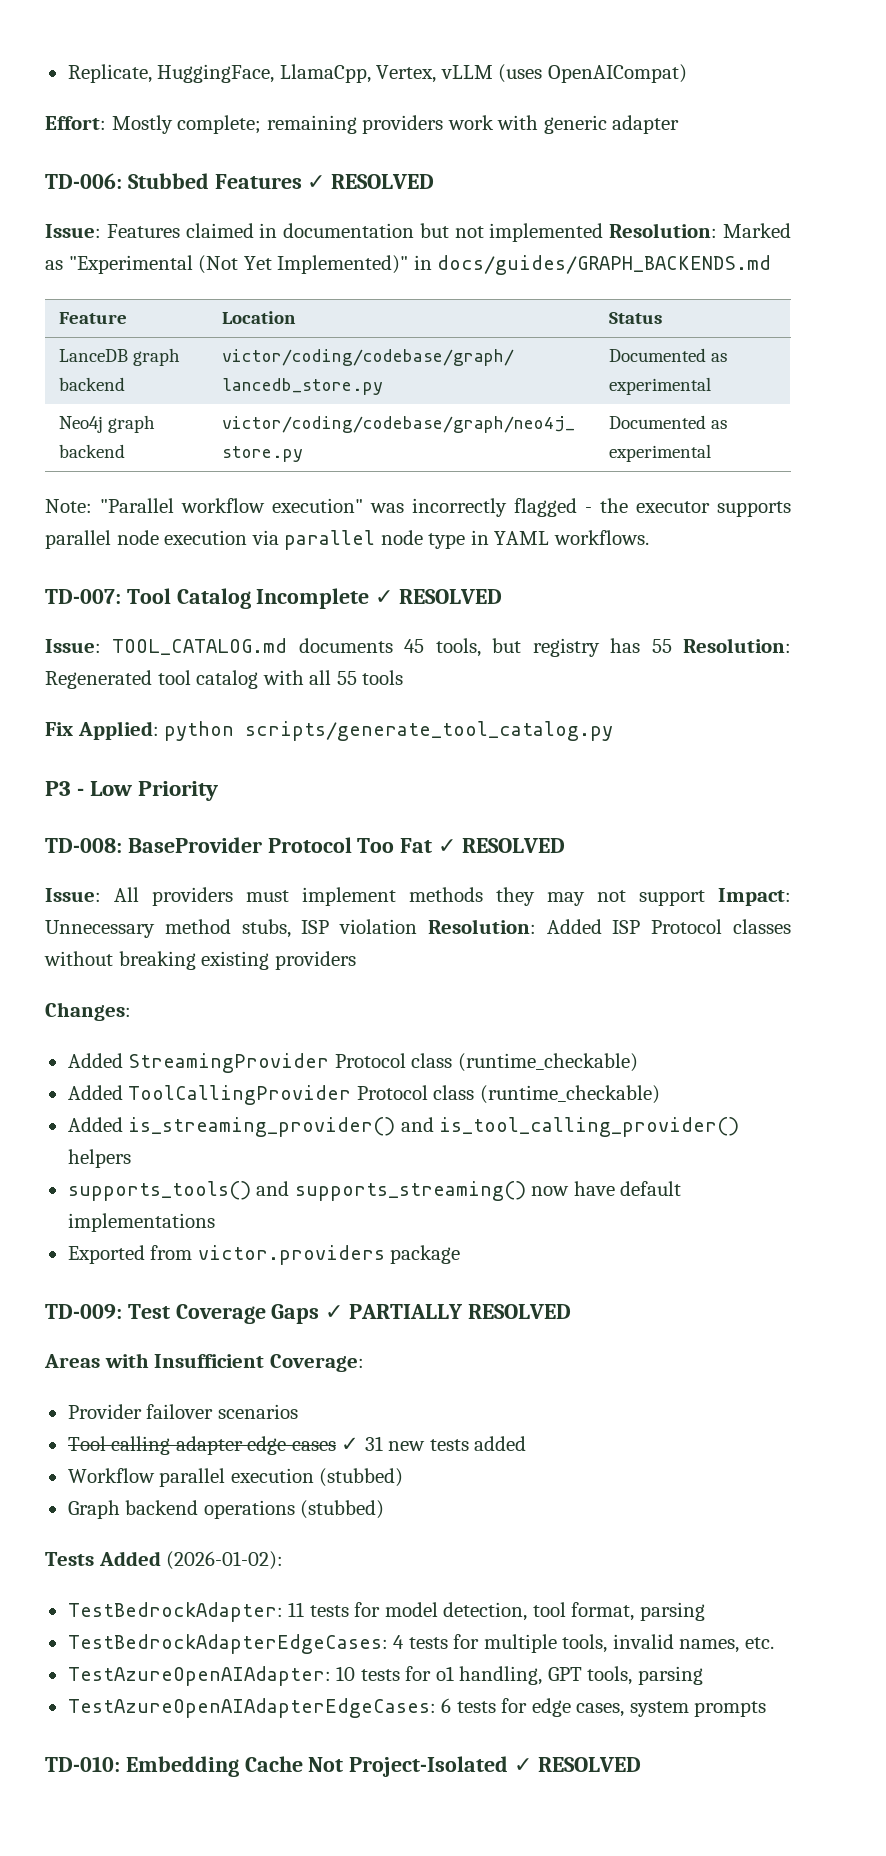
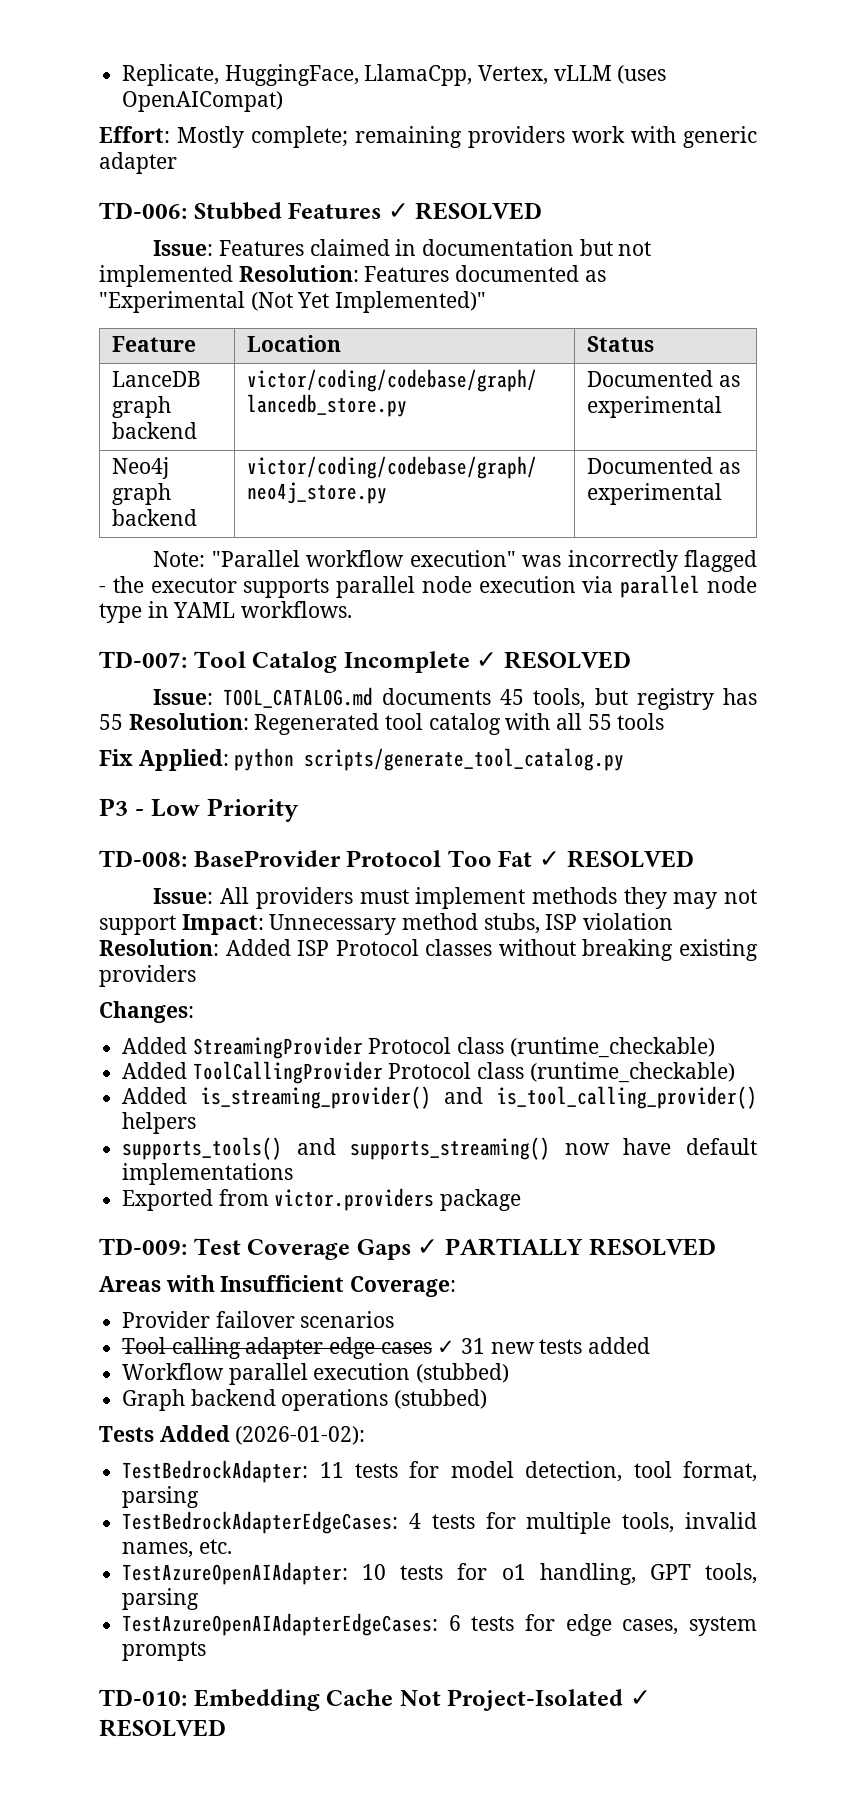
- Issue: Features claimed in documentation but not implemented Resolution: Marked as "Experimental (Not Yet Implemented)" in docs/guides/GRAPH_BACKENDS.md
+ Issue: Features claimed in documentation but not implemented Resolution: Features documented as "Experimental (Not Yet Implemented)"

